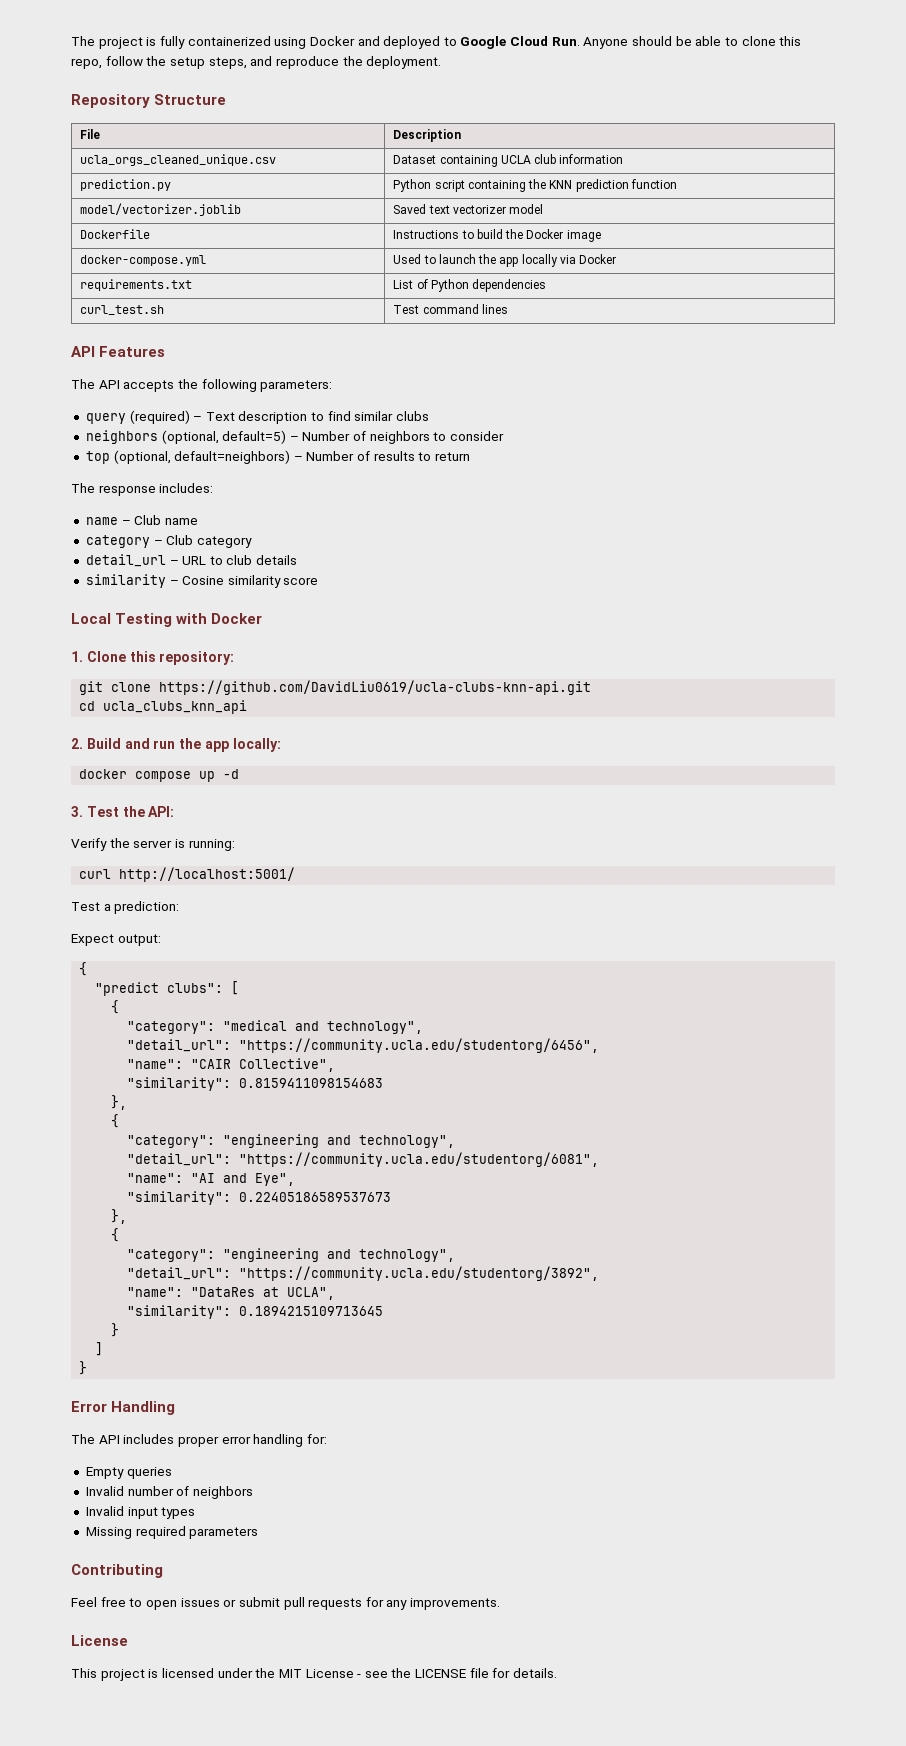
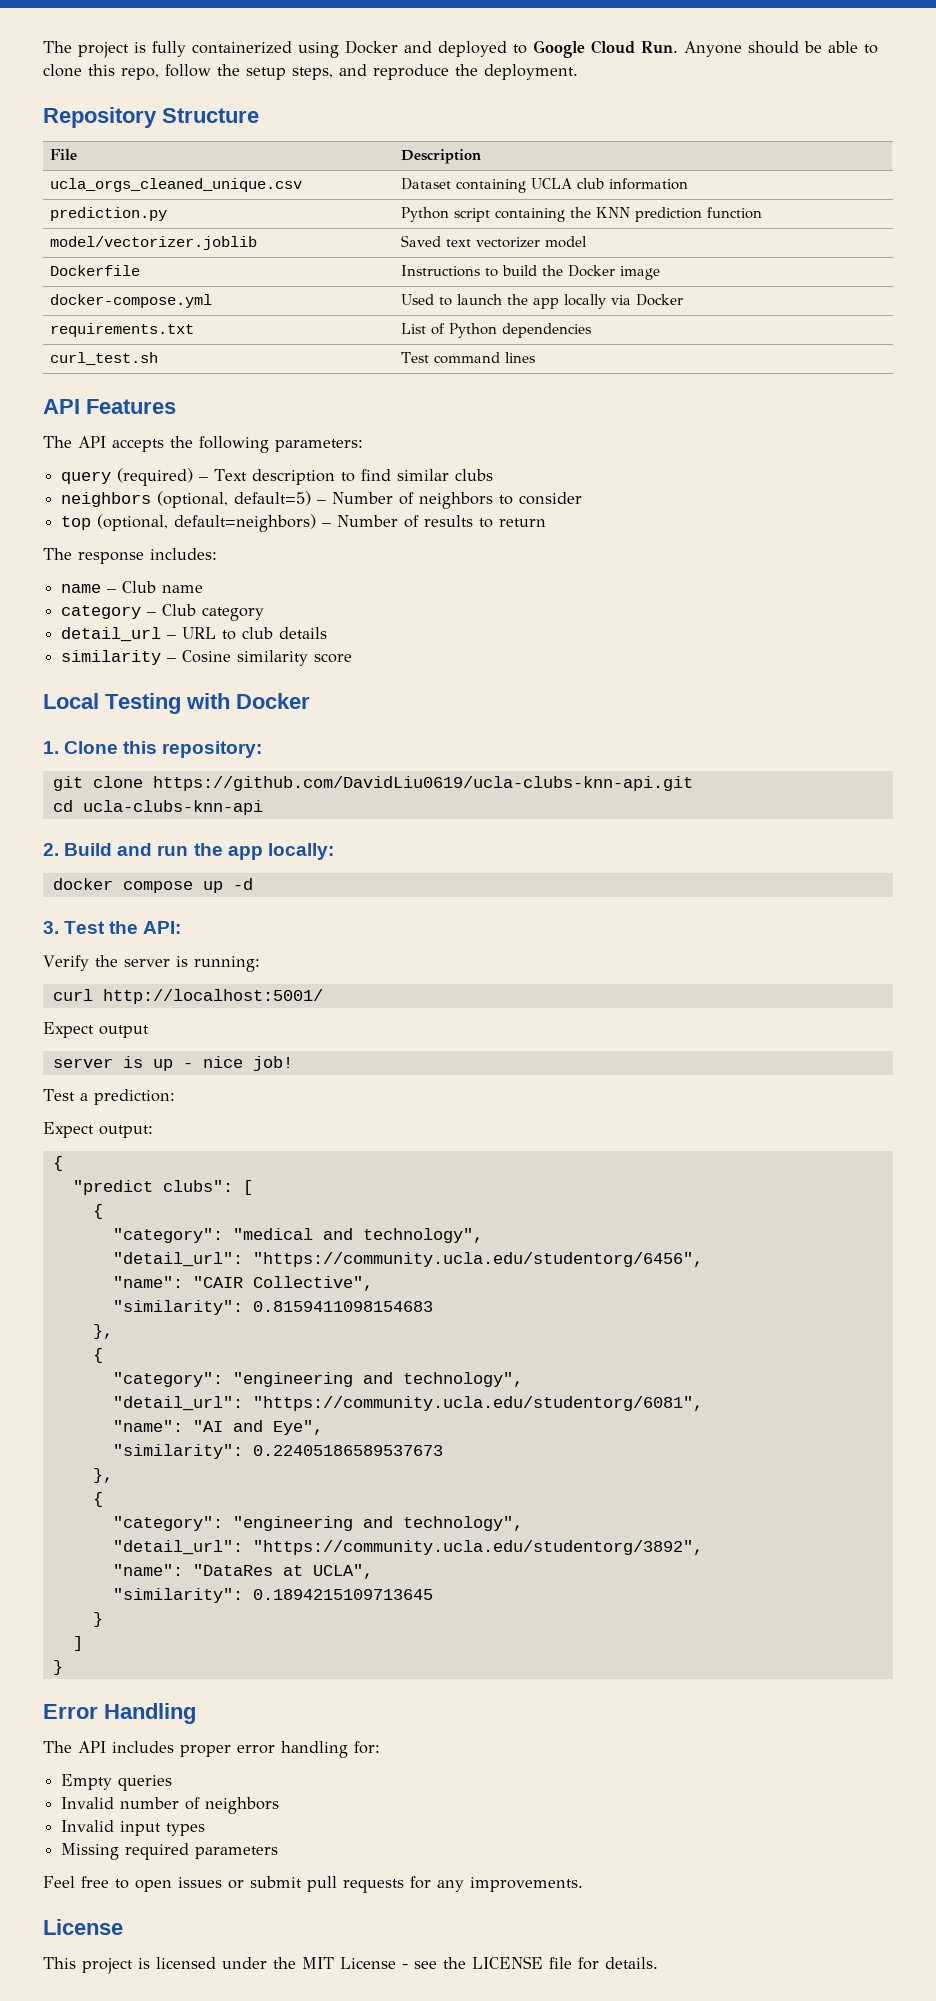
- cd ucla_clubs_knn_api
+ cd ucla-clubs-knn-api
+ Expect output
+ server is up - nice job!
- Contributing

